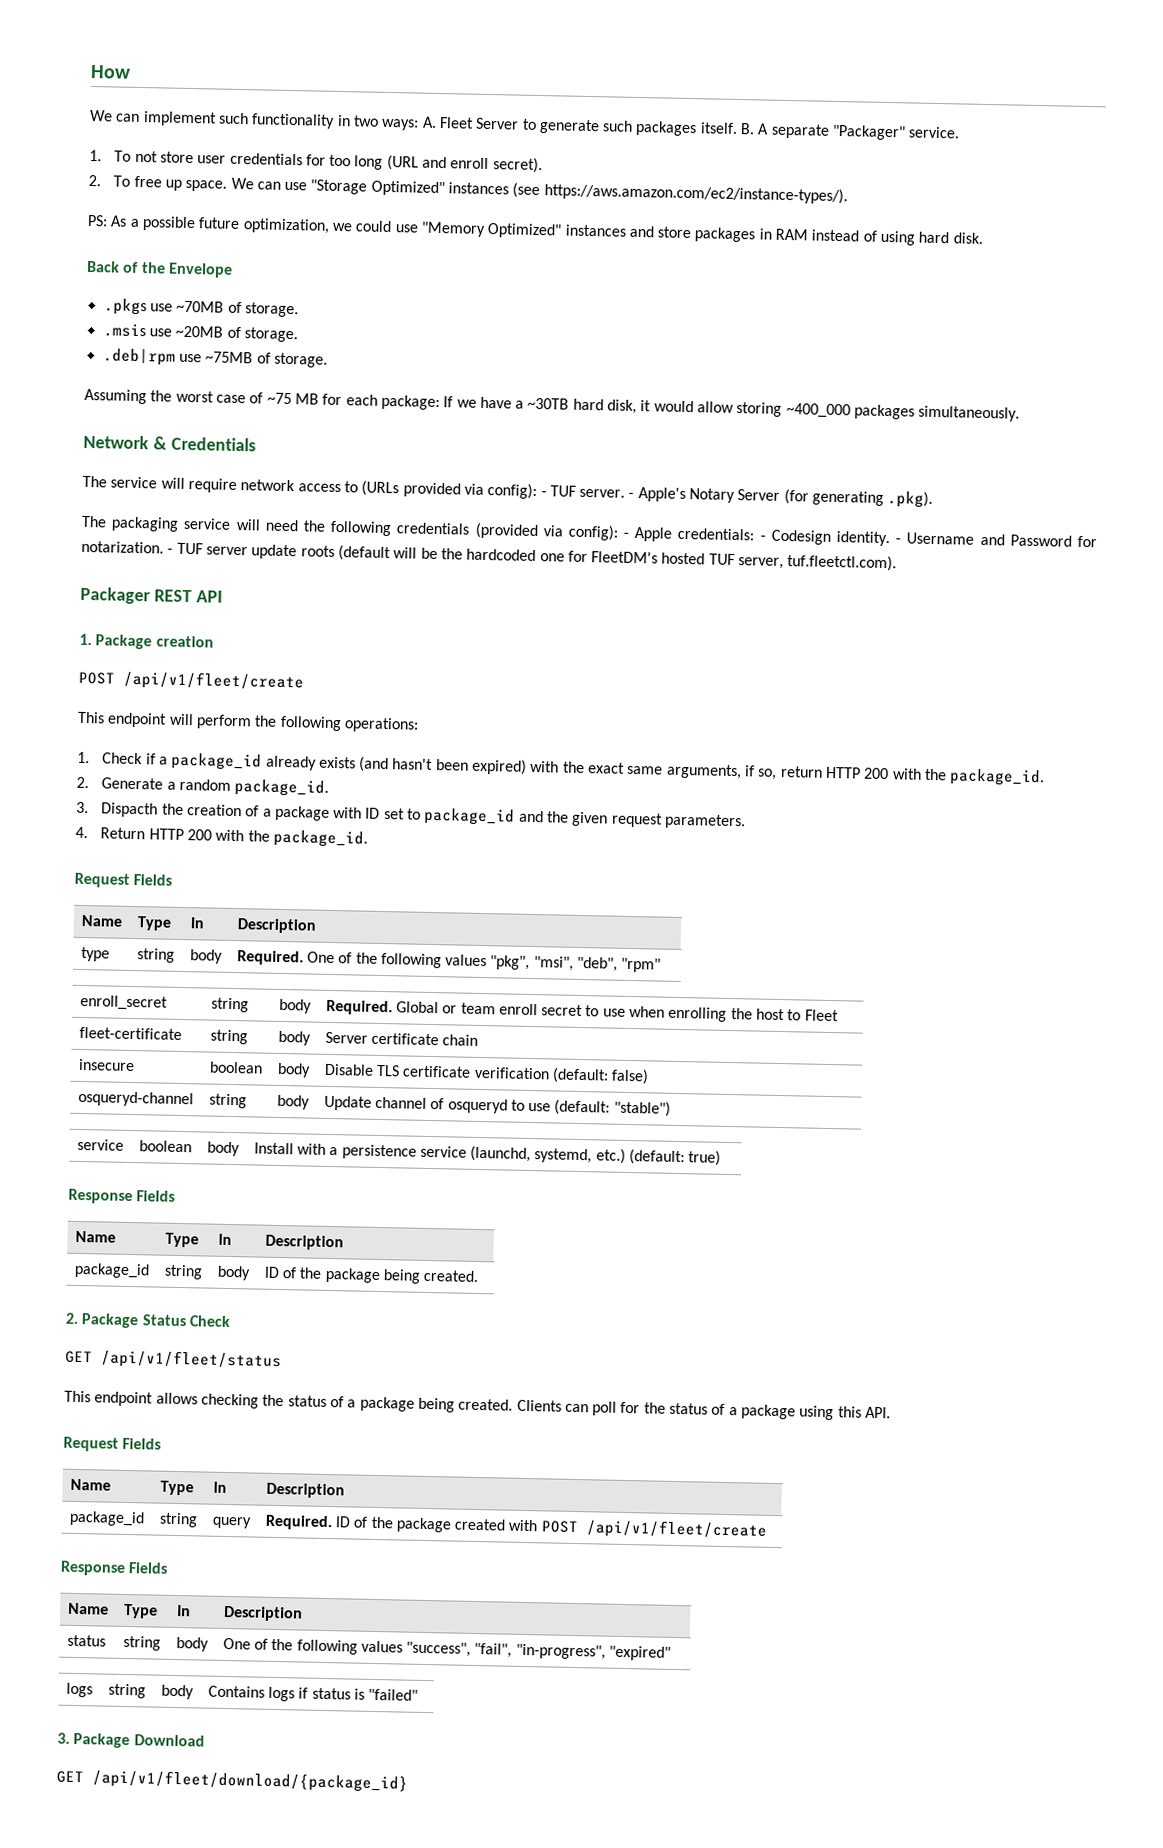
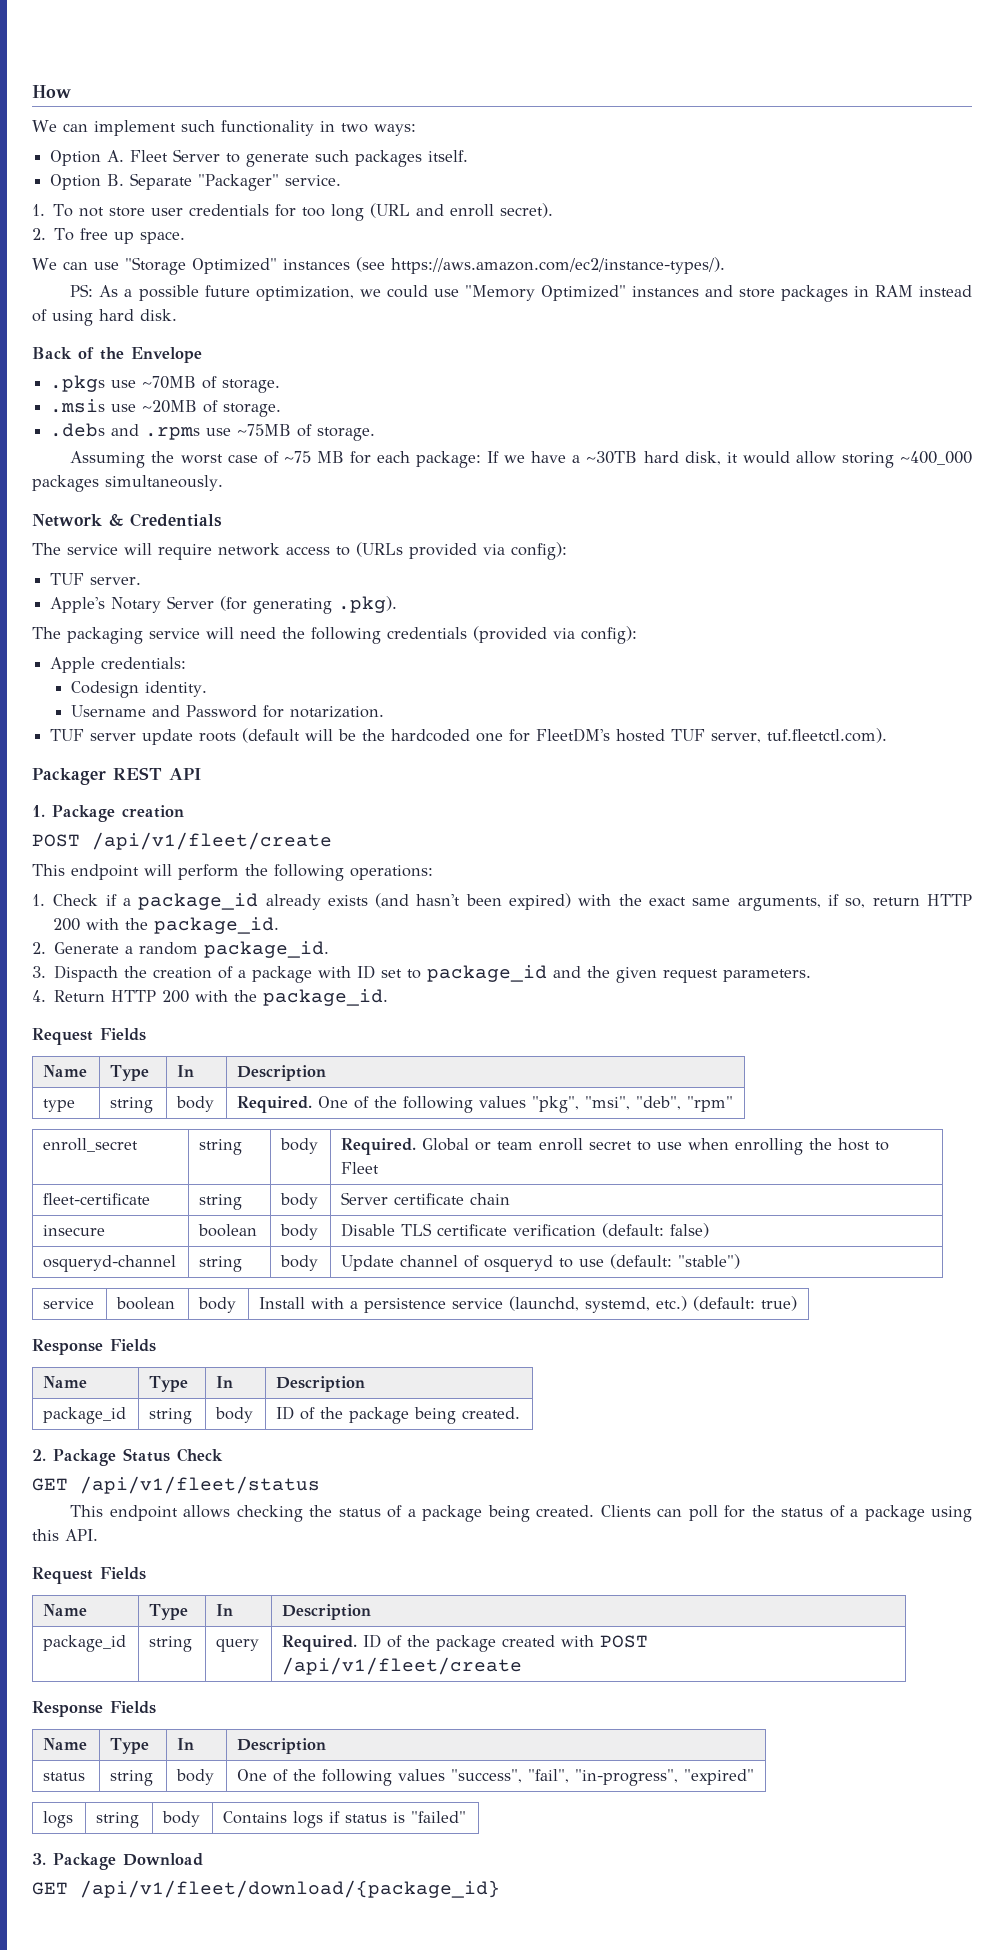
- We can implement such functionality in two ways: A. Fleet Server to generate such packages itself. B. A separate "Packager" service.
+ We can implement such functionality in two ways:
+ Option A. Fleet Server to generate such packages itself.
+ Option B. Separate "Packager" service.
- 2. To free up space. We can use "Storage Optimized" instances (see https://aws.amazon.com/ec2/instance-types/).
+ 2. To free up space.
+ We can use "Storage Optimized" instances (see https://aws.amazon.com/ec2/instance-types/).
- .deb|rpm use ~75MB of storage.
+ .debs and .rpms use ~75MB of storage.
- The service will require network access to (URLs provided via config): - TUF server. - Apple's Notary Server (for generating .pkg).
+ The service will require network access to (URLs provided via config):
+ TUF server.
+ Apple's Notary Server (for generating .pkg).
- The packaging service will need the following credentials (provided via config): - Apple credentials: - Codesign identity. - Username and Password for notarization. - TUF server update roots (default will be the hardcoded one for FleetDM's hosted TUF server, tuf.fleetctl.com).
+ The packaging service will need the following credentials (provided via config):
+ Apple credentials:
+ Codesign identity.
+ Username and Password for notarization.
+ TUF server update roots (default will be the hardcoded one for FleetDM's hosted TUF server, tuf.fleetctl.com).

